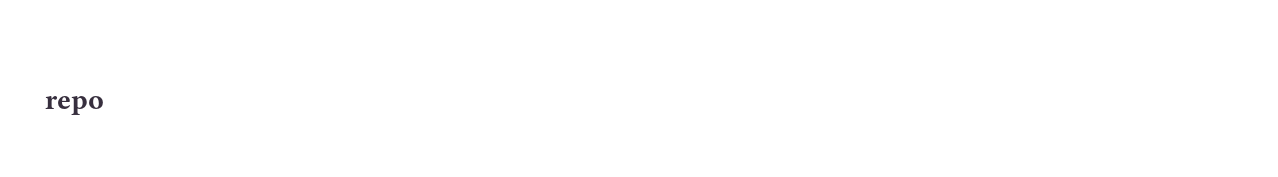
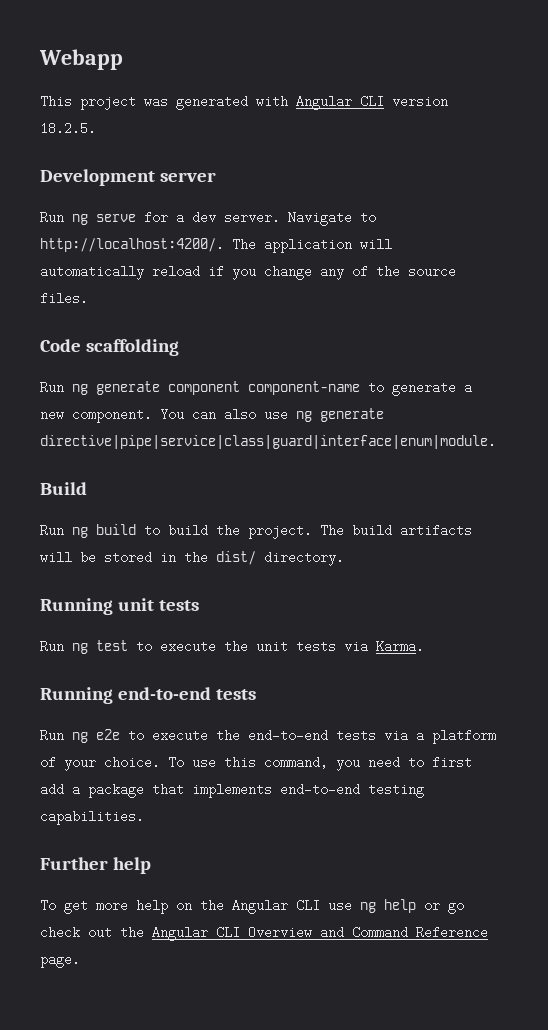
- repo
+ Webapp
+ This project was generated with Angular CLI version 18.2.5.
+ Development server
+ Run ng serve for a dev server. Navigate to http://localhost:4200/. The application will automatically reload if you change any of the source files.
+ Code scaffolding
+ Run ng generate component component-name to generate a new component. You can also use ng generate directive|pipe|service|class|guard|interface|enum|module.
+ Build
+ Run ng build to build the project. The build artifacts will be stored in the dist/ directory.
+ Running unit tests
+ Run ng test to execute the unit tests via Karma.
+ Running end-to-end tests
+ Run ng e2e to execute the end-to-end tests via a platform of your choice. To use this command, you need to first add a package that implements end-to-end testing capabilities.
+ Further help
+ To get more help on the Angular CLI use ng help or go check out the Angular CLI Overview and Command Reference page.

